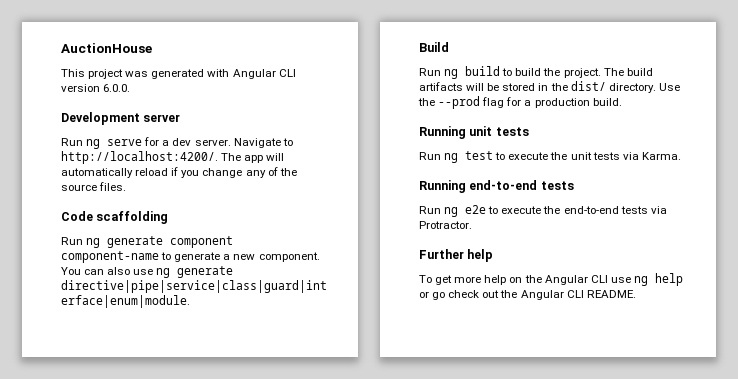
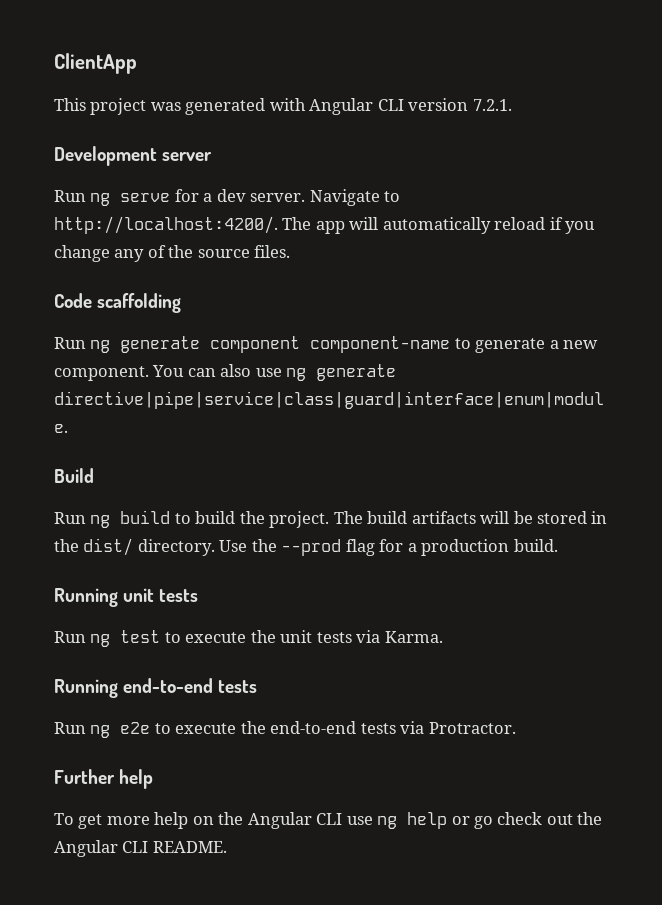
- AuctionHouse
+ ClientApp
- This project was generated with Angular CLI version 6.0.0.
+ This project was generated with Angular CLI version 7.2.1.

